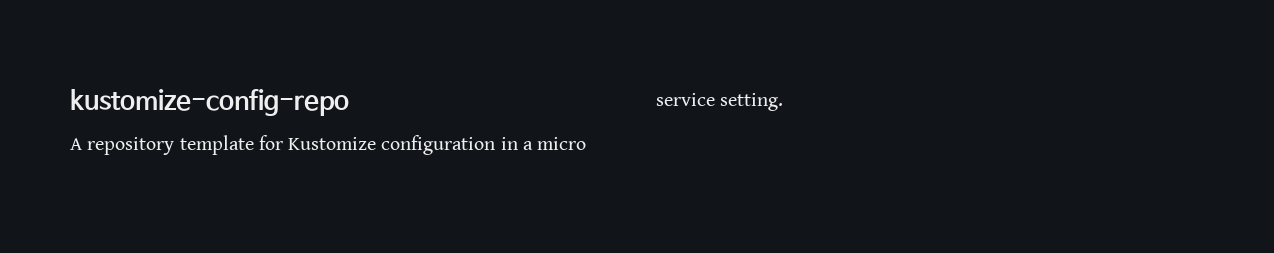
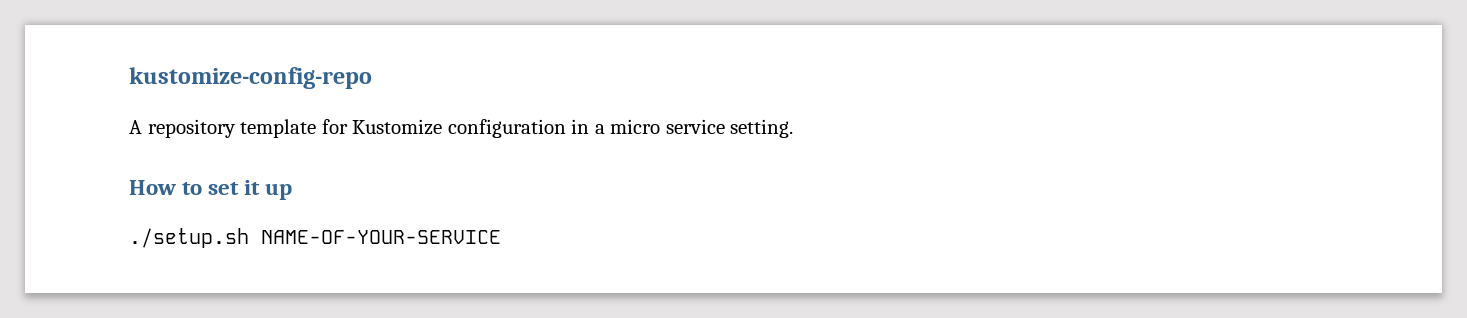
+ How to set it up
+ ./setup.sh NAME-OF-YOUR-SERVICE

